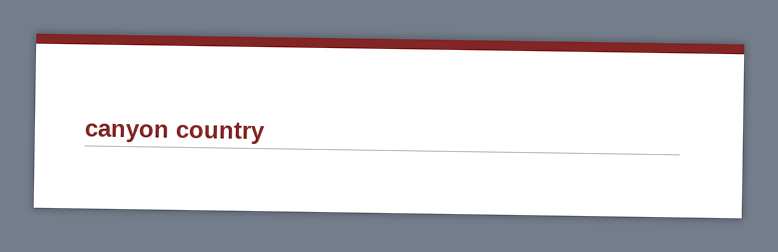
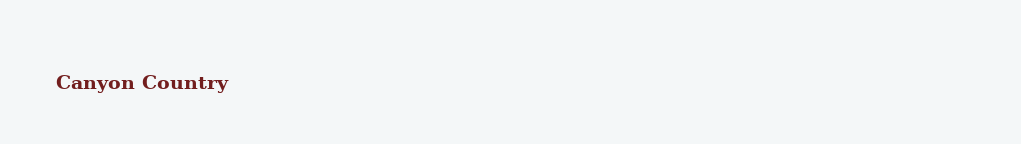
- canyon country
+ Canyon Country

